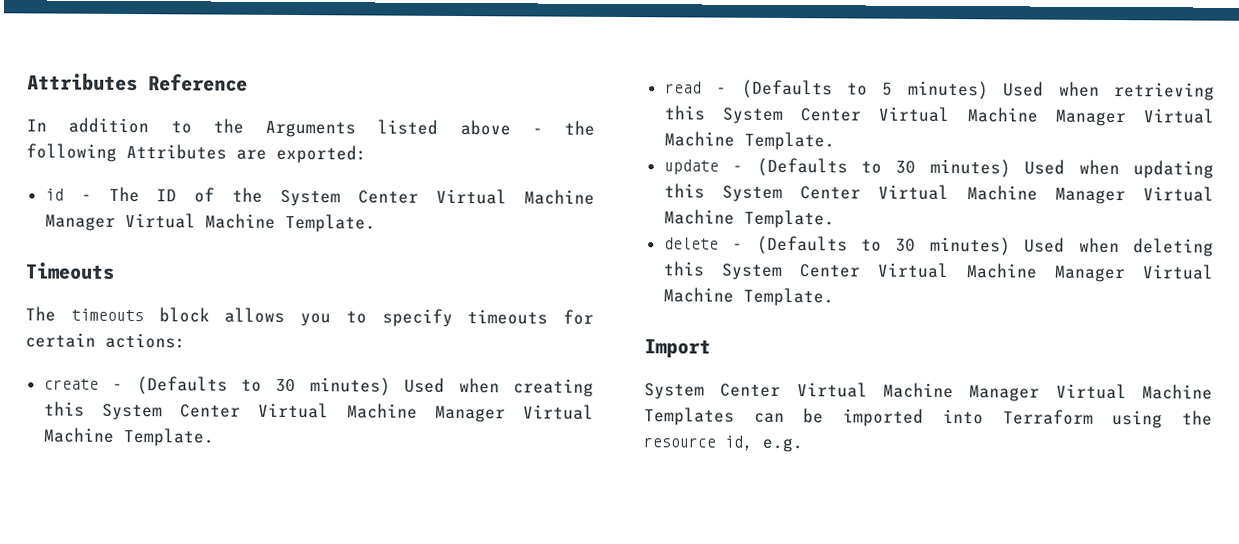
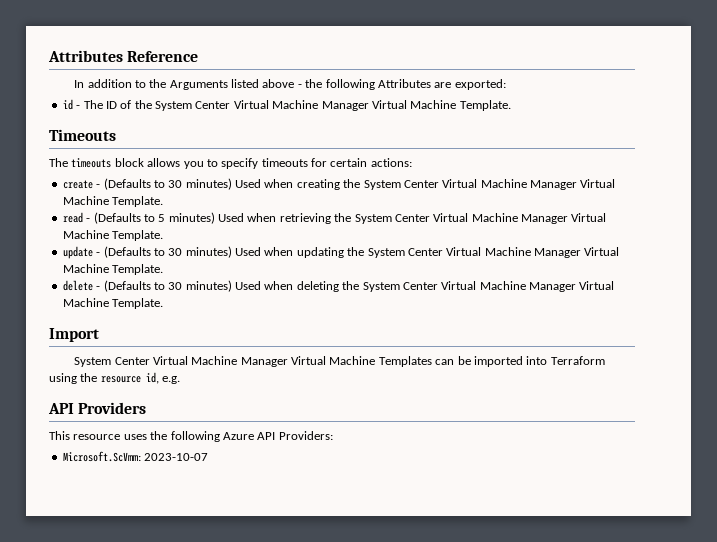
- create - (Defaults to 30 minutes) Used when creating this System Center Virtual Machine Manager Virtual Machine Template.
+ create - (Defaults to 30 minutes) Used when creating the System Center Virtual Machine Manager Virtual Machine Template.
- read - (Defaults to 5 minutes) Used when retrieving this System Center Virtual Machine Manager Virtual Machine Template.
+ read - (Defaults to 5 minutes) Used when retrieving the System Center Virtual Machine Manager Virtual Machine Template.
- update - (Defaults to 30 minutes) Used when updating this System Center Virtual Machine Manager Virtual Machine Template.
+ update - (Defaults to 30 minutes) Used when updating the System Center Virtual Machine Manager Virtual Machine Template.
- delete - (Defaults to 30 minutes) Used when deleting this System Center Virtual Machine Manager Virtual Machine Template.
+ delete - (Defaults to 30 minutes) Used when deleting the System Center Virtual Machine Manager Virtual Machine Template.
+ API Providers
+ This resource uses the following Azure API Providers:
+ Microsoft.ScVmm: 2023-10-07

